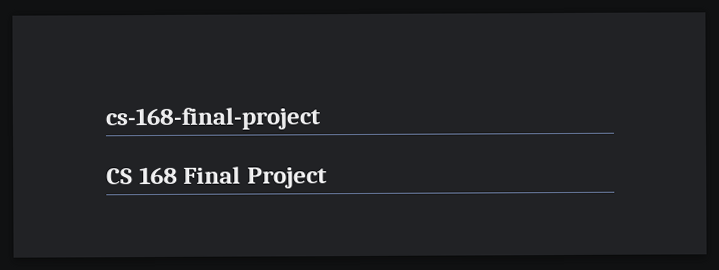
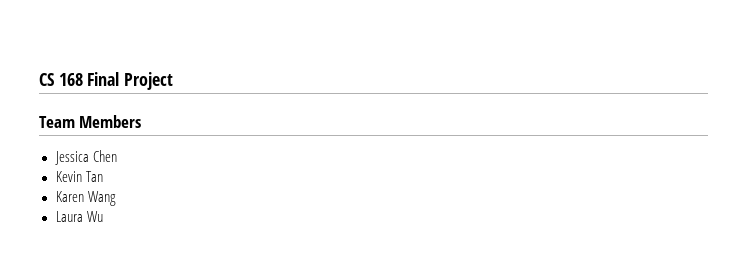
- cs-168-final-project
+ Team Members
+ Jessica Chen
+ Kevin Tan
+ Karen Wang
+ Laura Wu

